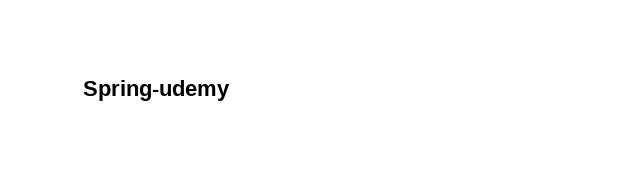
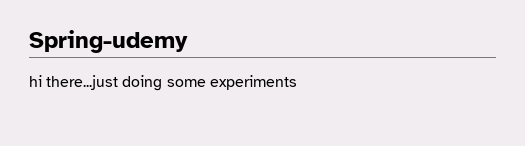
+ hi there...just doing some experiments

